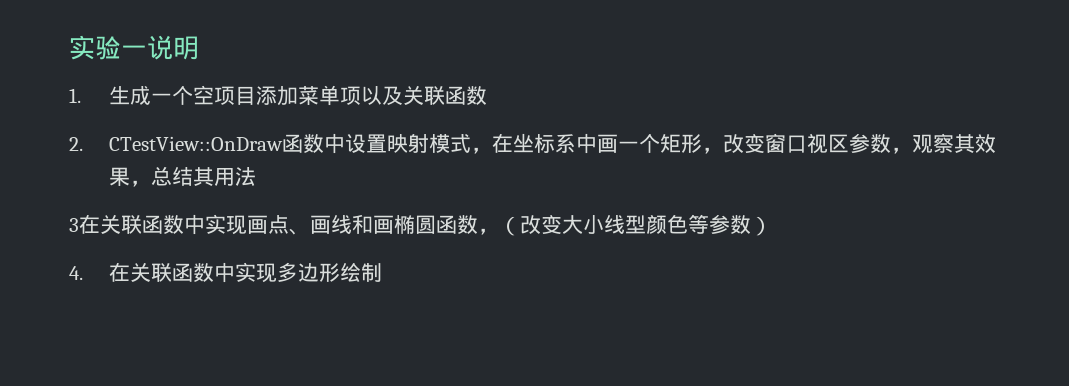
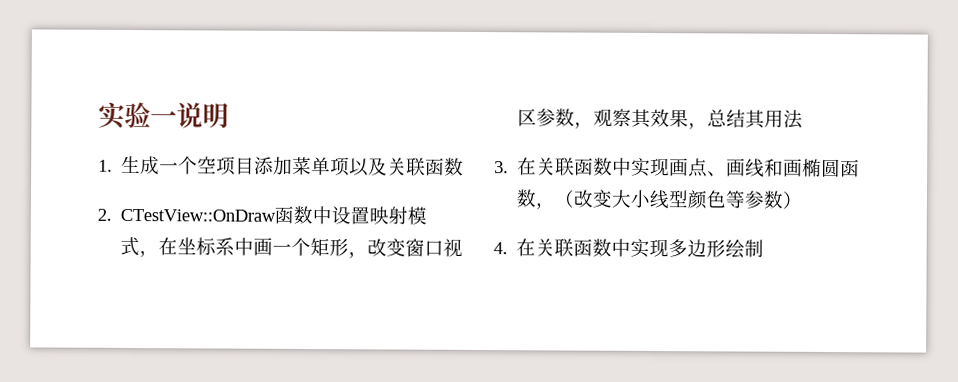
- 3在关联函数中实现画点、画线和画椭圆函数，（改变大小线型颜色等参数）
+ 3.在关联函数中实现画点、画线和画椭圆函数，（改变大小线型颜色等参数）

